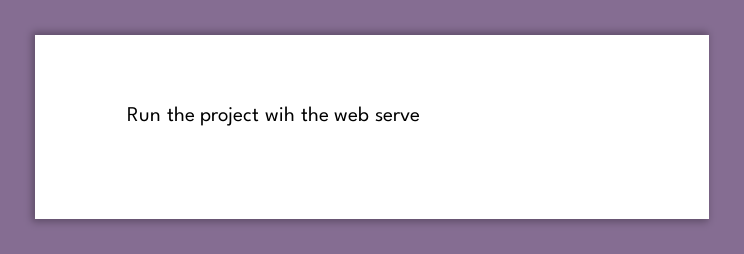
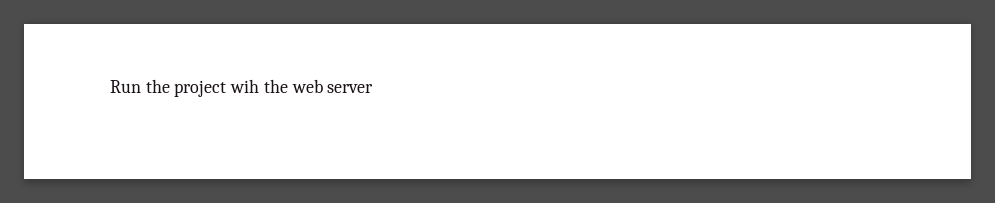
- Run the project wih the web serve
+ Run the project wih the web server

